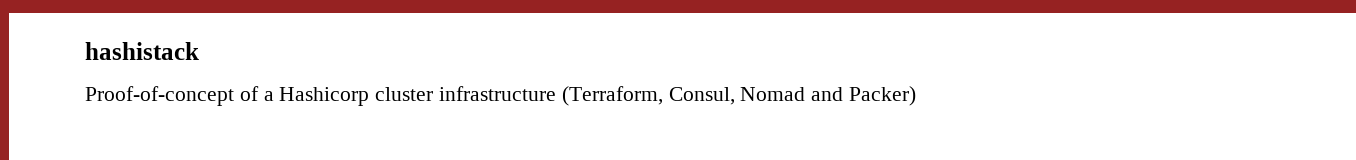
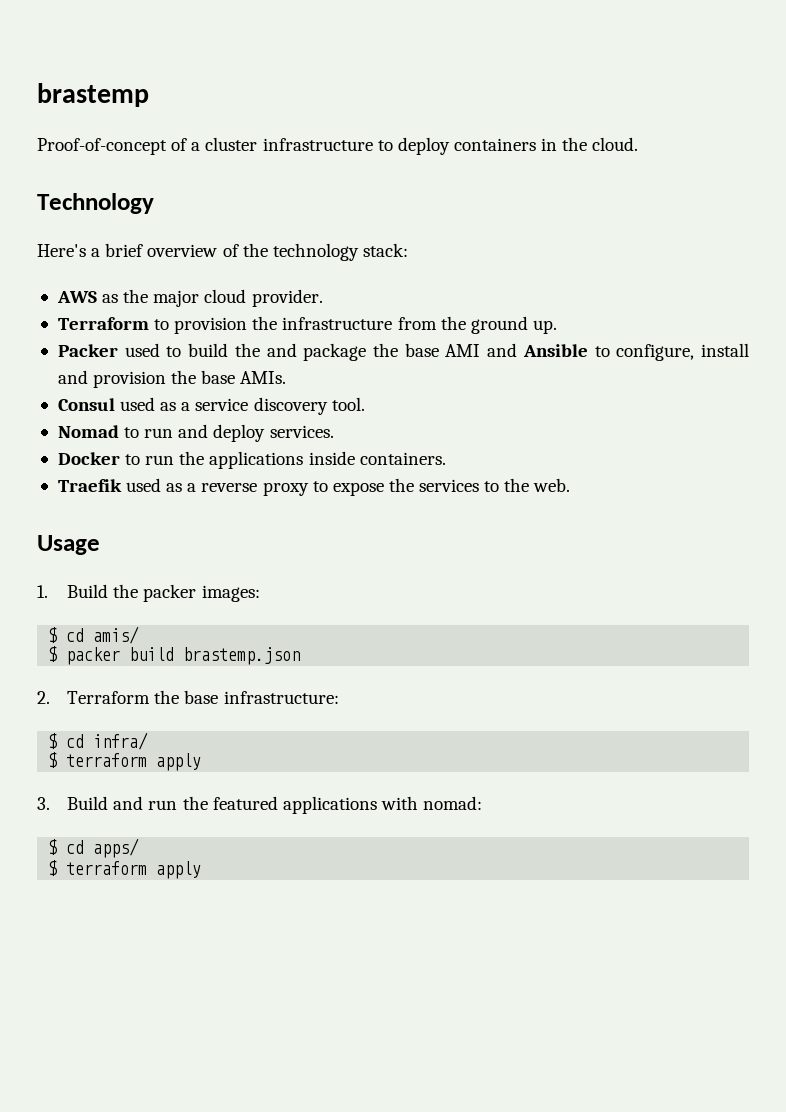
- hashistack
+ brastemp
- Proof-of-concept of a Hashicorp cluster infrastructure (Terraform, Consul, Nomad and Packer)
+ Proof-of-concept of a cluster infrastructure to deploy containers in the cloud.
+ Technology
+ Here's a brief overview of the technology stack:
+ AWS as the major cloud provider.
+ Terraform to provision the infrastructure from the ground up.
+ Packer used to build the and package the base AMI and Ansible to configure, install and provision the base AMIs.
+ Consul used as a service discovery tool.
+ Nomad to run and deploy services.
+ Docker to run the applications inside containers.
+ Traefik used as a reverse proxy to expose the services to the web.
+ Usage
+ 1. Build the packer images:
+ $ cd amis/
+ $ packer build brastemp.json
+ 2. Terraform the base infrastructure:
+ $ cd infra/
+ $ terraform apply
+ 3. Build and run the featured applications with nomad:
+ $ cd apps/
+ $ terraform apply

